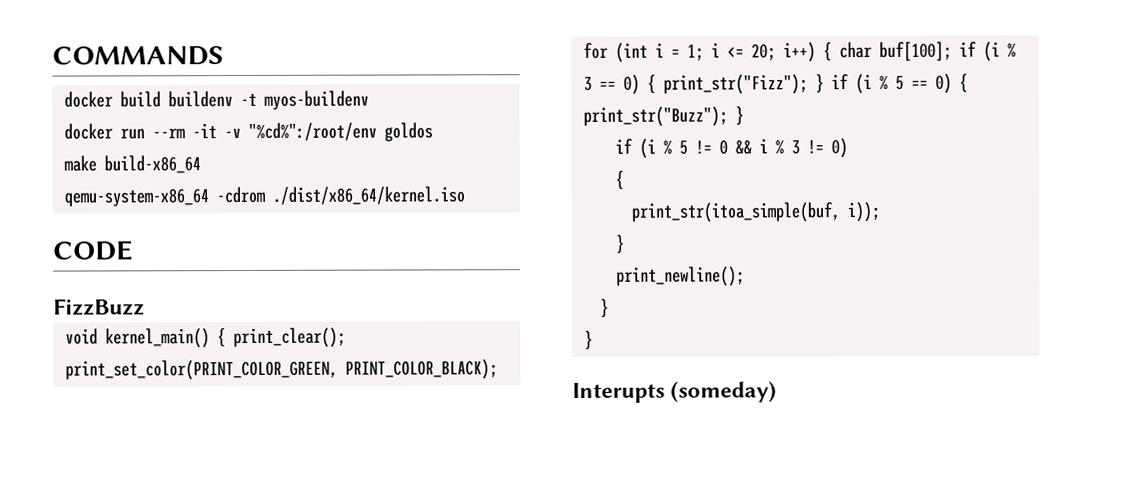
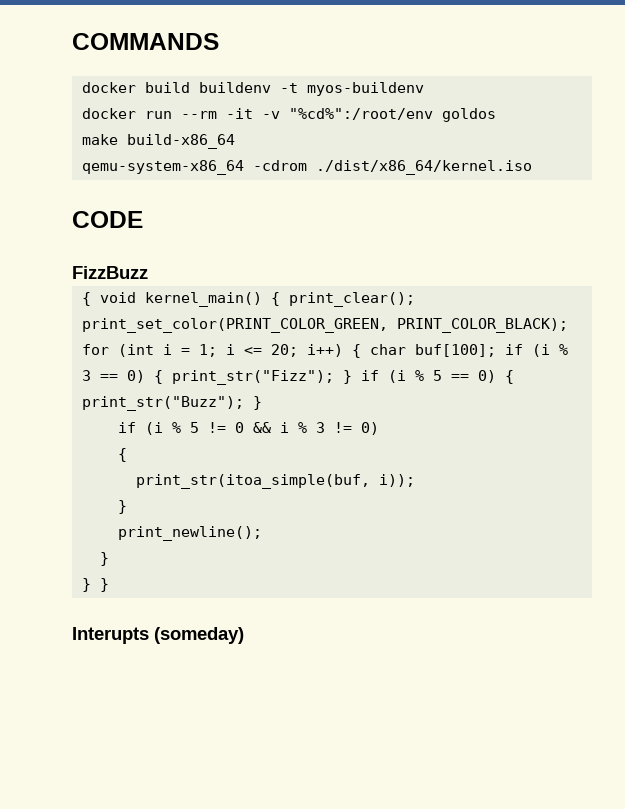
- void kernel_main() { print_clear(); print_set_color(PRINT_COLOR_GREEN, PRINT_COLOR_BLACK); for (int i = 1; i <= 20; i++) { char buf[100]; if (i % 3 == 0) { print_str("Fizz"); } if (i % 5 == 0) { print_str("Buzz"); }
+ { void kernel_main() { print_clear(); print_set_color(PRINT_COLOR_GREEN, PRINT_COLOR_BLACK); for (int i = 1; i <= 20; i++) { char buf[100]; if (i % 3 == 0) { print_str("Fizz"); } if (i % 5 == 0) { print_str("Buzz"); }
  print_newline();
  }
- }
+ } }

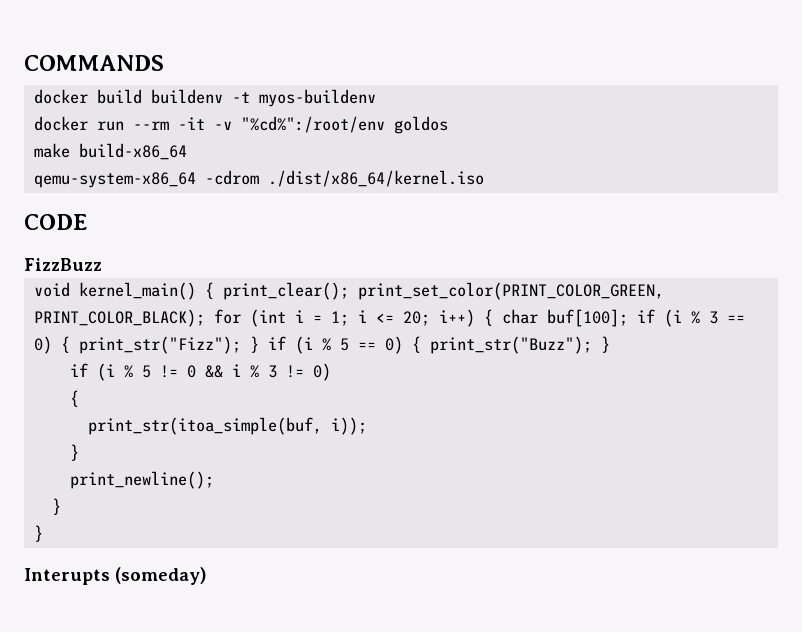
- { void kernel_main() { print_clear(); print_set_color(PRINT_COLOR_GREEN, PRINT_COLOR_BLACK); for (int i = 1; i <= 20; i++) { char buf[100]; if (i % 3 == 0) { print_str("Fizz"); } if (i % 5 == 0) { print_str("Buzz"); }
+ void kernel_main() { print_clear(); print_set_color(PRINT_COLOR_GREEN, PRINT_COLOR_BLACK); for (int i = 1; i <= 20; i++) { char buf[100]; if (i % 3 == 0) { print_str("Fizz"); } if (i % 5 == 0) { print_str("Buzz"); }
  print_newline();
  }
- } }
+ }

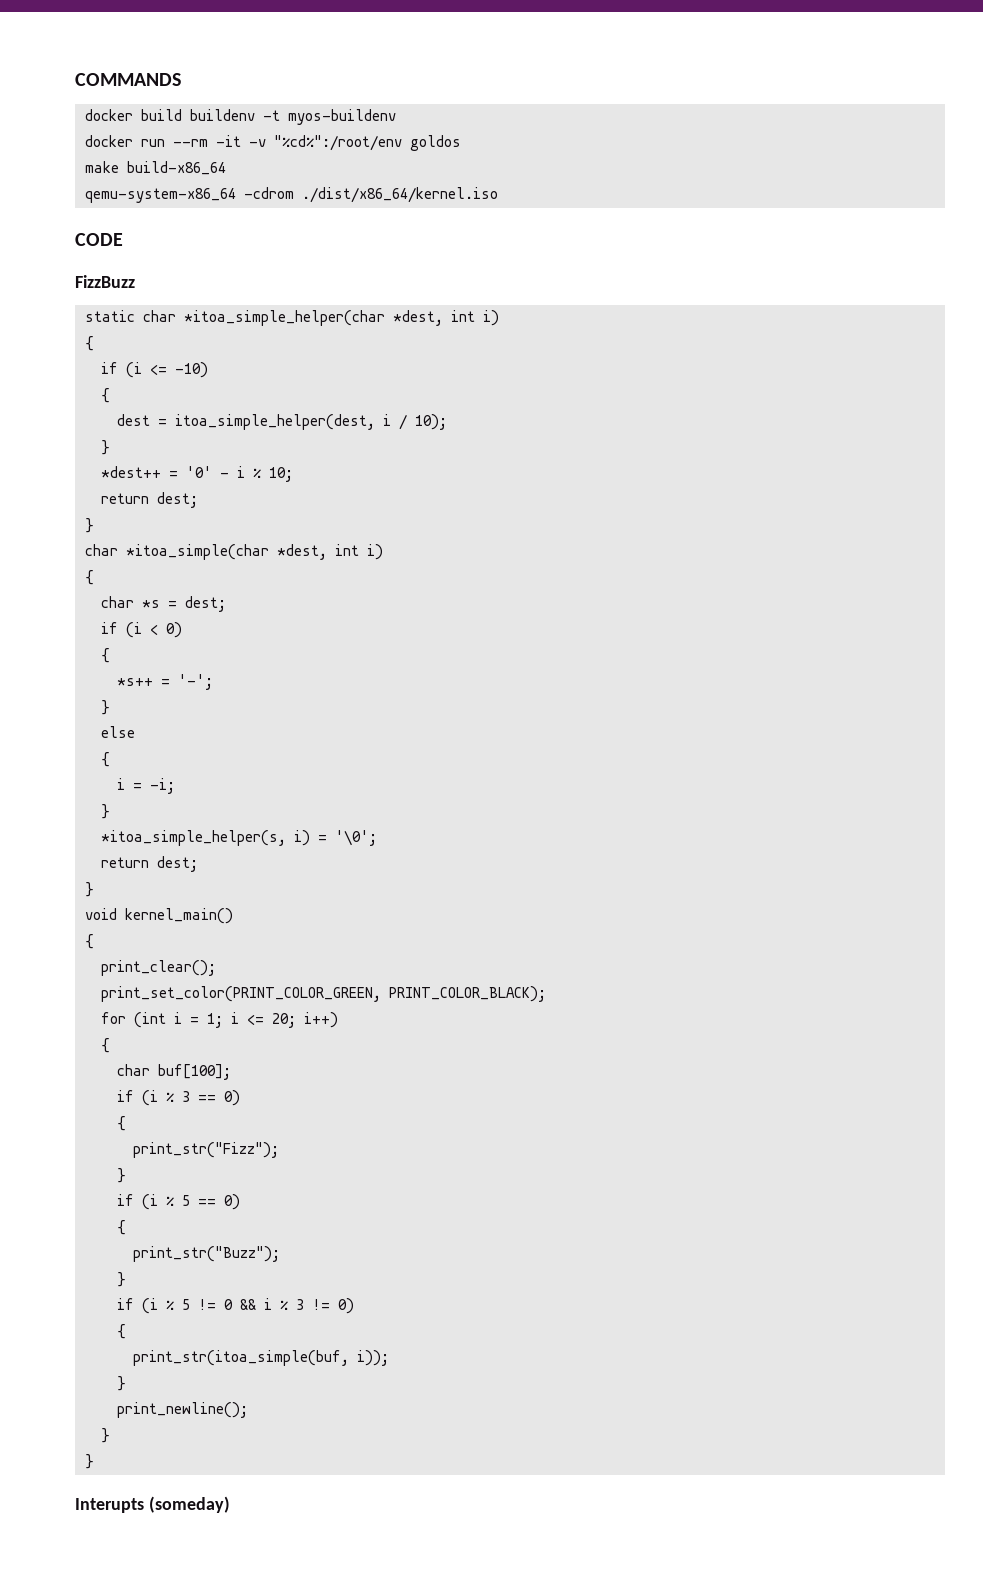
+ static char *itoa_simple_helper(char *dest, int i)
+ {
+ if (i <= -10)
+ {
+ dest = itoa_simple_helper(dest, i / 10);
+ }
+ *dest++ = '0' - i % 10;
+ return dest;
+ }
+ char *itoa_simple(char *dest, int i)
+ {
+ char *s = dest;
+ if (i < 0)
+ {
+ *s++ = '-';
+ }
+ else
+ {
+ i = -i;
+ }
+ *itoa_simple_helper(s, i) = '\0';
+ return dest;
+ }
- void kernel_main() { print_clear(); print_set_color(PRINT_COLOR_GREEN, PRINT_COLOR_BLACK); for (int i = 1; i <= 20; i++) { char buf[100]; if (i % 3 == 0) { print_str("Fizz"); } if (i % 5 == 0) { print_str("Buzz"); }
+ void kernel_main()
+ {
+ print_clear();
+ print_set_color(PRINT_COLOR_GREEN, PRINT_COLOR_BLACK);
+ for (int i = 1; i <= 20; i++)
+ {
+ char buf[100];
+ if (i % 3 == 0)
+ {
+ print_str("Fizz");
+ }
+ if (i % 5 == 0)
+ {
+ print_str("Buzz");
+ }

